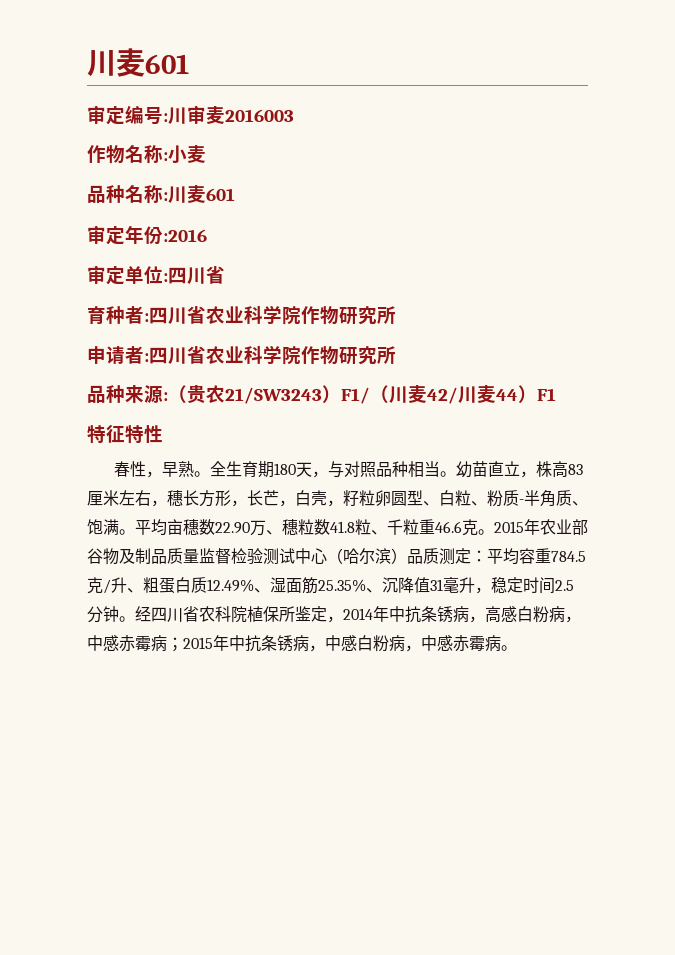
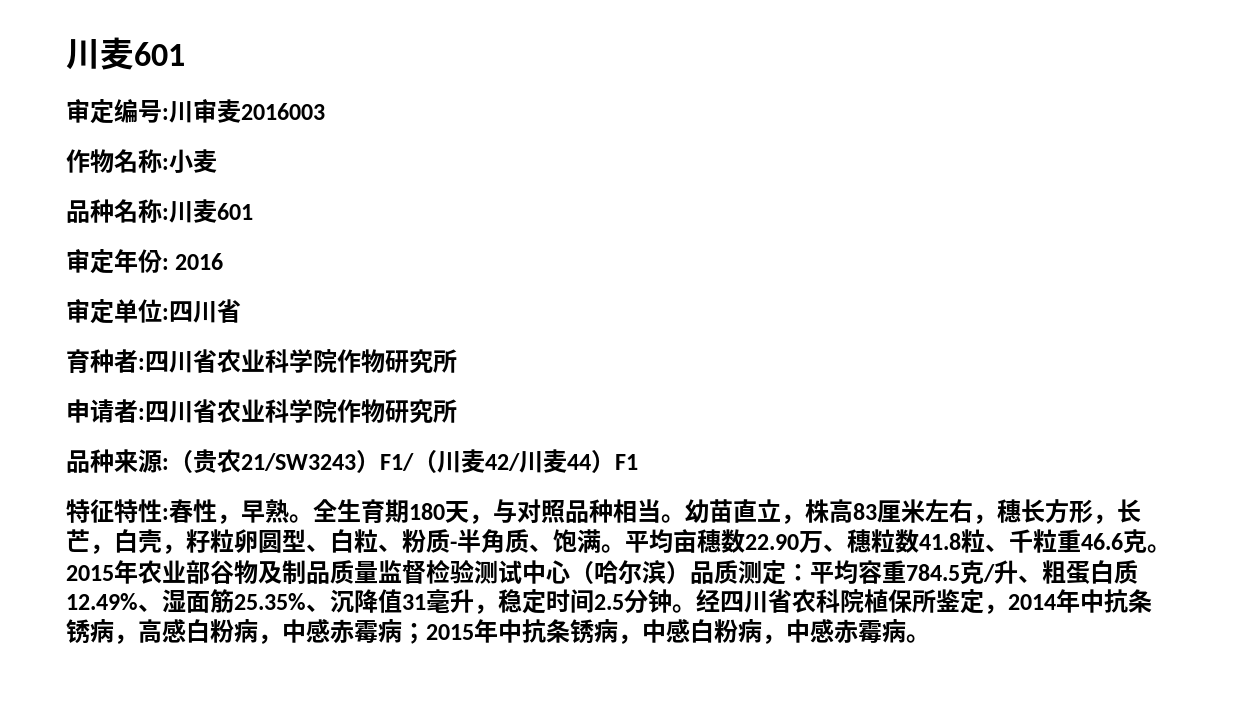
- 审定年份:2016
+ 审定年份: 2016
- 特征特性
- 春性，早熟。
+ 特征特性:春性，早熟。

